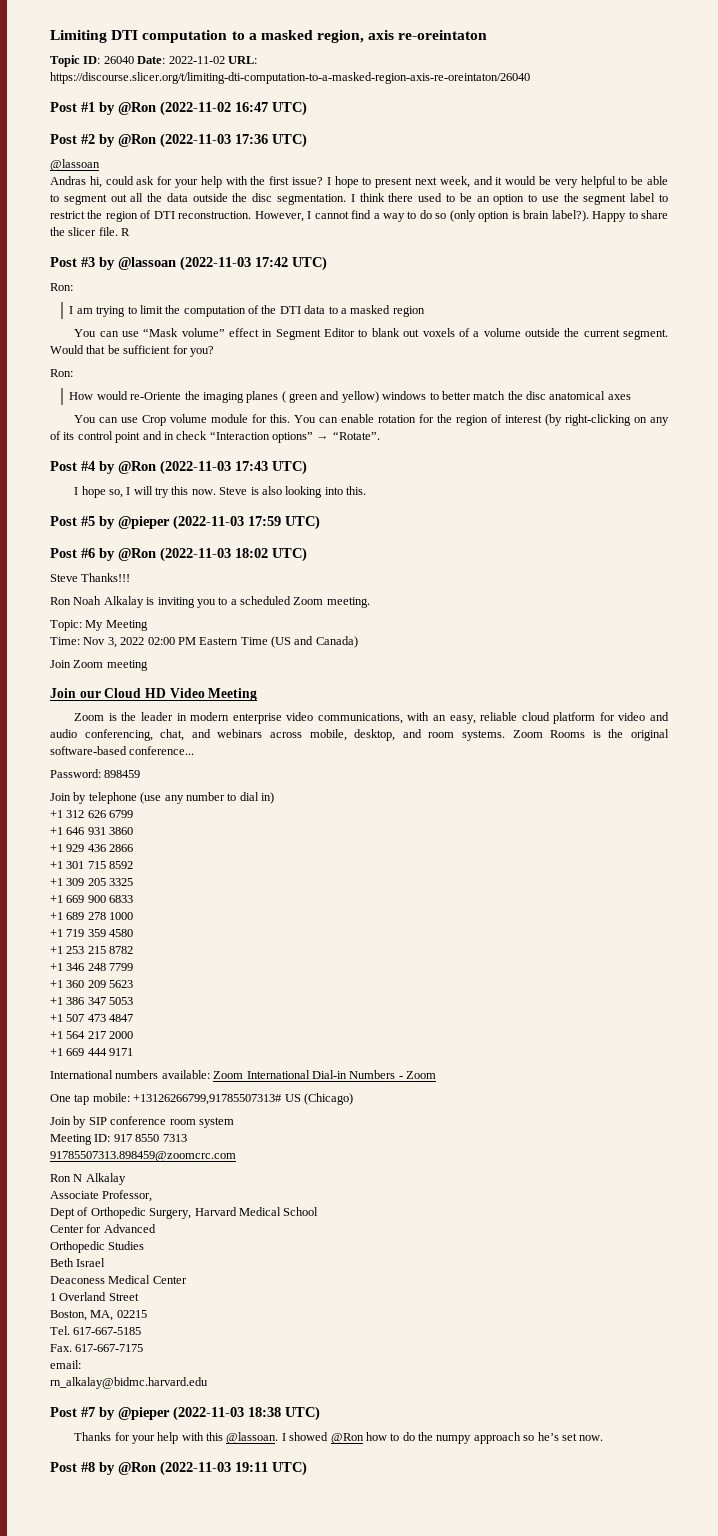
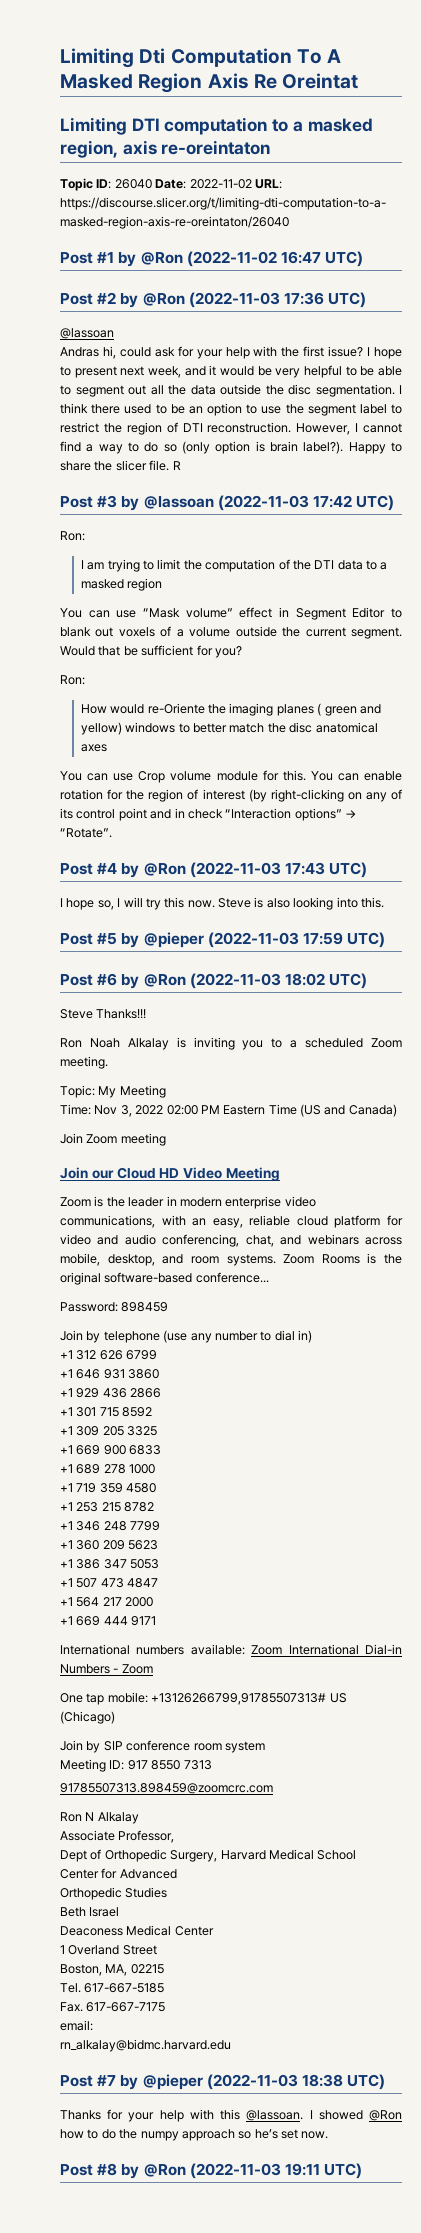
+ Limiting Dti Computation To A Masked Region Axis Re Oreintat

